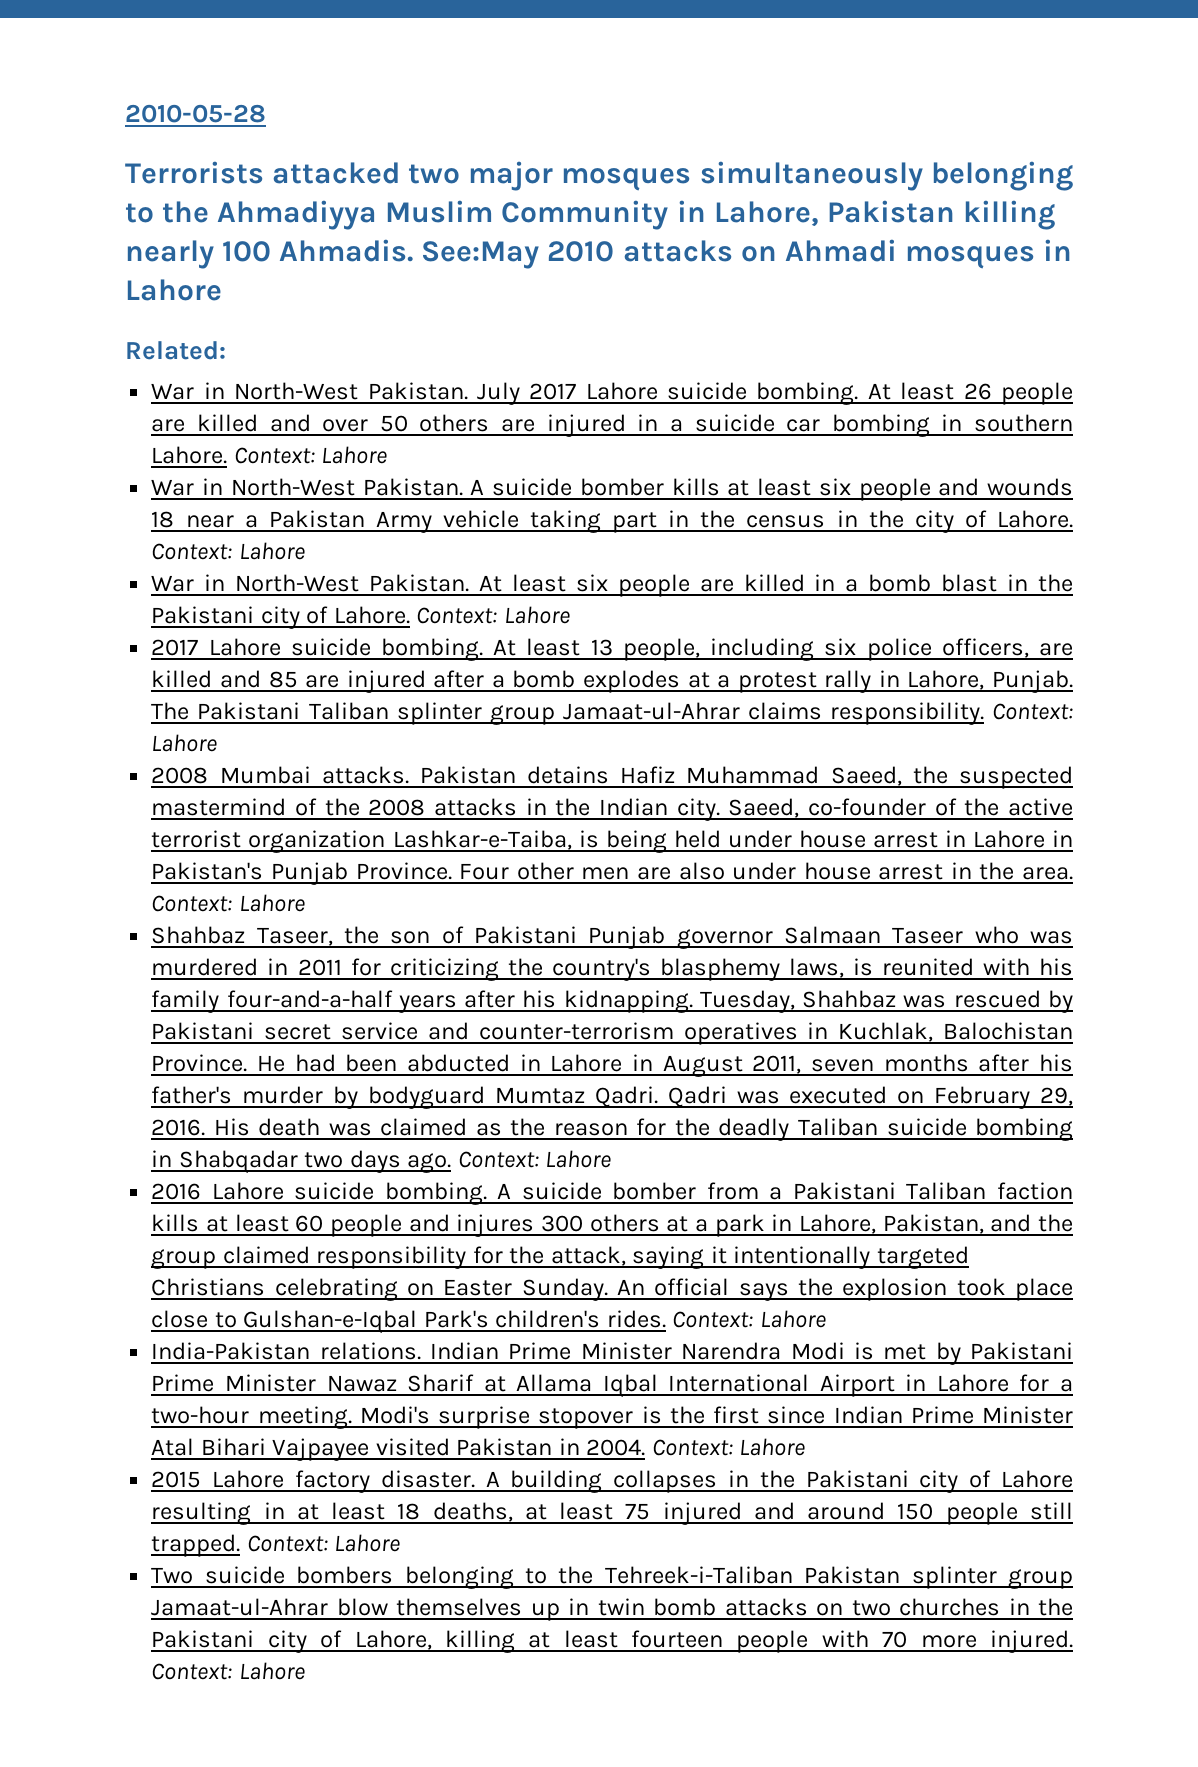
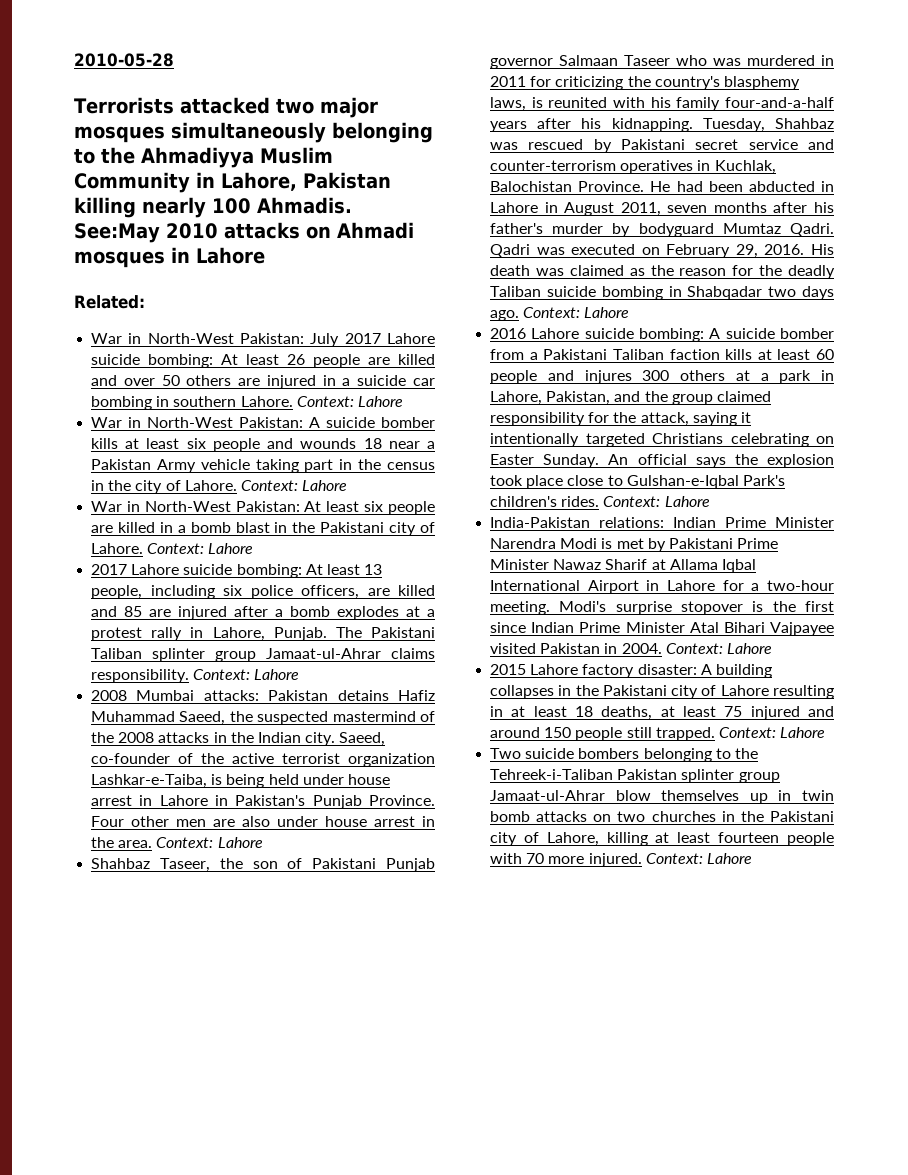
- War in North-West Pakistan. July 2017 Lahore suicide bombing. At least 26 people are killed and over 50 others are injured in a suicide car bombing in southern Lahore.
+ War in North-West Pakistan: July 2017 Lahore suicide bombing: At least 26 people are killed and over 50 others are injured in a suicide car bombing in southern Lahore.
- War in North-West Pakistan. A suicide bomber kills at least six people and wounds 18 near a Pakistan Army vehicle taking part in the census in the city of Lahore.
+ War in North-West Pakistan: A suicide bomber kills at least six people and wounds 18 near a Pakistan Army vehicle taking part in the census in the city of Lahore.
- War in North-West Pakistan. At least six people are killed in a bomb blast in the Pakistani city of Lahore.
+ War in North-West Pakistan: At least six people are killed in a bomb blast in the Pakistani city of Lahore.
- 2017 Lahore suicide bombing. At least 13 people, including six police officers, are killed and 85 are injured after a bomb explodes at a protest rally in Lahore, Punjab.
+ 2017 Lahore suicide bombing: At least 13 people, including six police officers, are killed and 85 are injured after a bomb explodes at a protest rally in Lahore, Punjab.
- 2008 Mumbai attacks. Pakistan detains Hafiz Muhammad Saeed, the suspected mastermind of the 2008 attacks in the Indian city.
+ 2008 Mumbai attacks: Pakistan detains Hafiz Muhammad Saeed, the suspected mastermind of the 2008 attacks in the Indian city.
- 2016 Lahore suicide bombing. A suicide bomber from a Pakistani Taliban faction kills at least 60 people and injures 300 others at a park in Lahore, Pakistan, and the group claimed responsibility for the attack, saying it intentionally targeted Christians celebrating on Easter Sunday.
+ 2016 Lahore suicide bombing: A suicide bomber from a Pakistani Taliban faction kills at least 60 people and injures 300 others at a park in Lahore, Pakistan, and the group claimed responsibility for the attack, saying it intentionally targeted Christians celebrating on Easter Sunday.
- India-Pakistan relations. Indian Prime Minister Narendra Modi is met by Pakistani Prime Minister Nawaz Sharif at Allama Iqbal International Airport in Lahore for a two-hour meeting.
+ India-Pakistan relations: Indian Prime Minister Narendra Modi is met by Pakistani Prime Minister Nawaz Sharif at Allama Iqbal International Airport in Lahore for a two-hour meeting.
- 2015 Lahore factory disaster. A building collapses in the Pakistani city of Lahore resulting in at least 18 deaths, at least 75 injured and around 150 people still trapped.
+ 2015 Lahore factory disaster: A building collapses in the Pakistani city of Lahore resulting in at least 18 deaths, at least 75 injured and around 150 people still trapped.

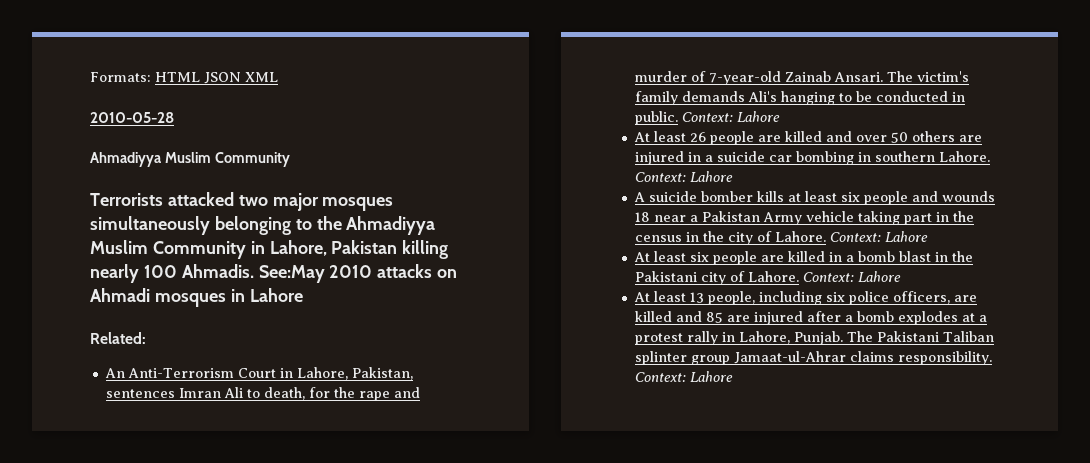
+ Formats: HTML JSON XML
  2010-05-28
+ Ahmadiyya Muslim Community
- War in North-West Pakistan: July 2017 Lahore suicide bombing: At least 26 people are killed and over 50 others are injured in a suicide car bombing in southern Lahore.
+ An Anti-Terrorism Court in Lahore, Pakistan, sentences Imran Ali to death, for the rape and murder of 7-year-old Zainab Ansari. The victim's family demands Ali's hanging to be conducted in public. Context: Lahore
+ At least 26 people are killed and over 50 others are injured in a suicide car bombing in southern Lahore.
- War in North-West Pakistan: A suicide bomber kills at least six people and wounds 18 near a Pakistan Army vehicle taking part in the census in the city of Lahore.
+ A suicide bomber kills at least six people and wounds 18 near a Pakistan Army vehicle taking part in the census in the city of Lahore.
- War in North-West Pakistan: At least six people are killed in a bomb blast in the Pakistani city of Lahore.
+ At least six people are killed in a bomb blast in the Pakistani city of Lahore.
- 2017 Lahore suicide bombing: At least 13 people, including six police officers, are killed and 85 are injured after a bomb explodes at a protest rally in Lahore, Punjab.
+ At least 13 people, including six police officers, are killed and 85 are injured after a bomb explodes at a protest rally in Lahore, Punjab.
- 2008 Mumbai attacks: Pakistan detains Hafiz Muhammad Saeed, the suspected mastermind of the 2008 attacks in the Indian city. Saeed, co-founder of the active terrorist organization Lashkar-e-Taiba, is being held under house arrest in Lahore in Pakistan's Punjab Province. Four other men are also under house arrest in the area. Context: Lahore
- Shahbaz Taseer, the son of Pakistani Punjab governor Salmaan Taseer who was murdered in 2011 for criticizing the country's blasphemy laws, is reunited with his family four-and-a-half years after his kidnapping. Tuesday, Shahbaz was rescued by Pakistani secret service and counter-terrorism operatives in Kuchlak, Balochistan Province. He had been abducted in Lahore in August 2011, seven months after his father's murder by bodyguard Mumtaz Qadri. Qadri was executed on February 29, 2016. His death was claimed as the reason for the deadly Taliban suicide bombing in Shabqadar two days ago. Context: Lahore
- 2016 Lahore suicide bombing: A suicide bomber from a Pakistani Taliban faction kills at least 60 people and injures 300 others at a park in Lahore, Pakistan, and the group claimed responsibility for the attack, saying it intentionally targeted Christians celebrating on Easter Sunday. An official says the explosion took place close to Gulshan-e-Iqbal Park's children's rides. Context: Lahore
- India-Pakistan relations: Indian Prime Minister Narendra Modi is met by Pakistani Prime Minister Nawaz Sharif at Allama Iqbal International Airport in Lahore for a two-hour meeting. Modi's surprise stopover is the first since Indian Prime Minister Atal Bihari Vajpayee visited Pakistan in 2004. Context: Lahore
- 2015 Lahore factory disaster: A building collapses in the Pakistani city of Lahore resulting in at least 18 deaths, at least 75 injured and around 150 people still trapped. Context: Lahore
- Two suicide bombers belonging to the Tehreek-i-Taliban Pakistan splinter group Jamaat-ul-Ahrar blow themselves up in twin bomb attacks on two churches in the Pakistani city of Lahore, killing at least fourteen people with 70 more injured. Context: Lahore

